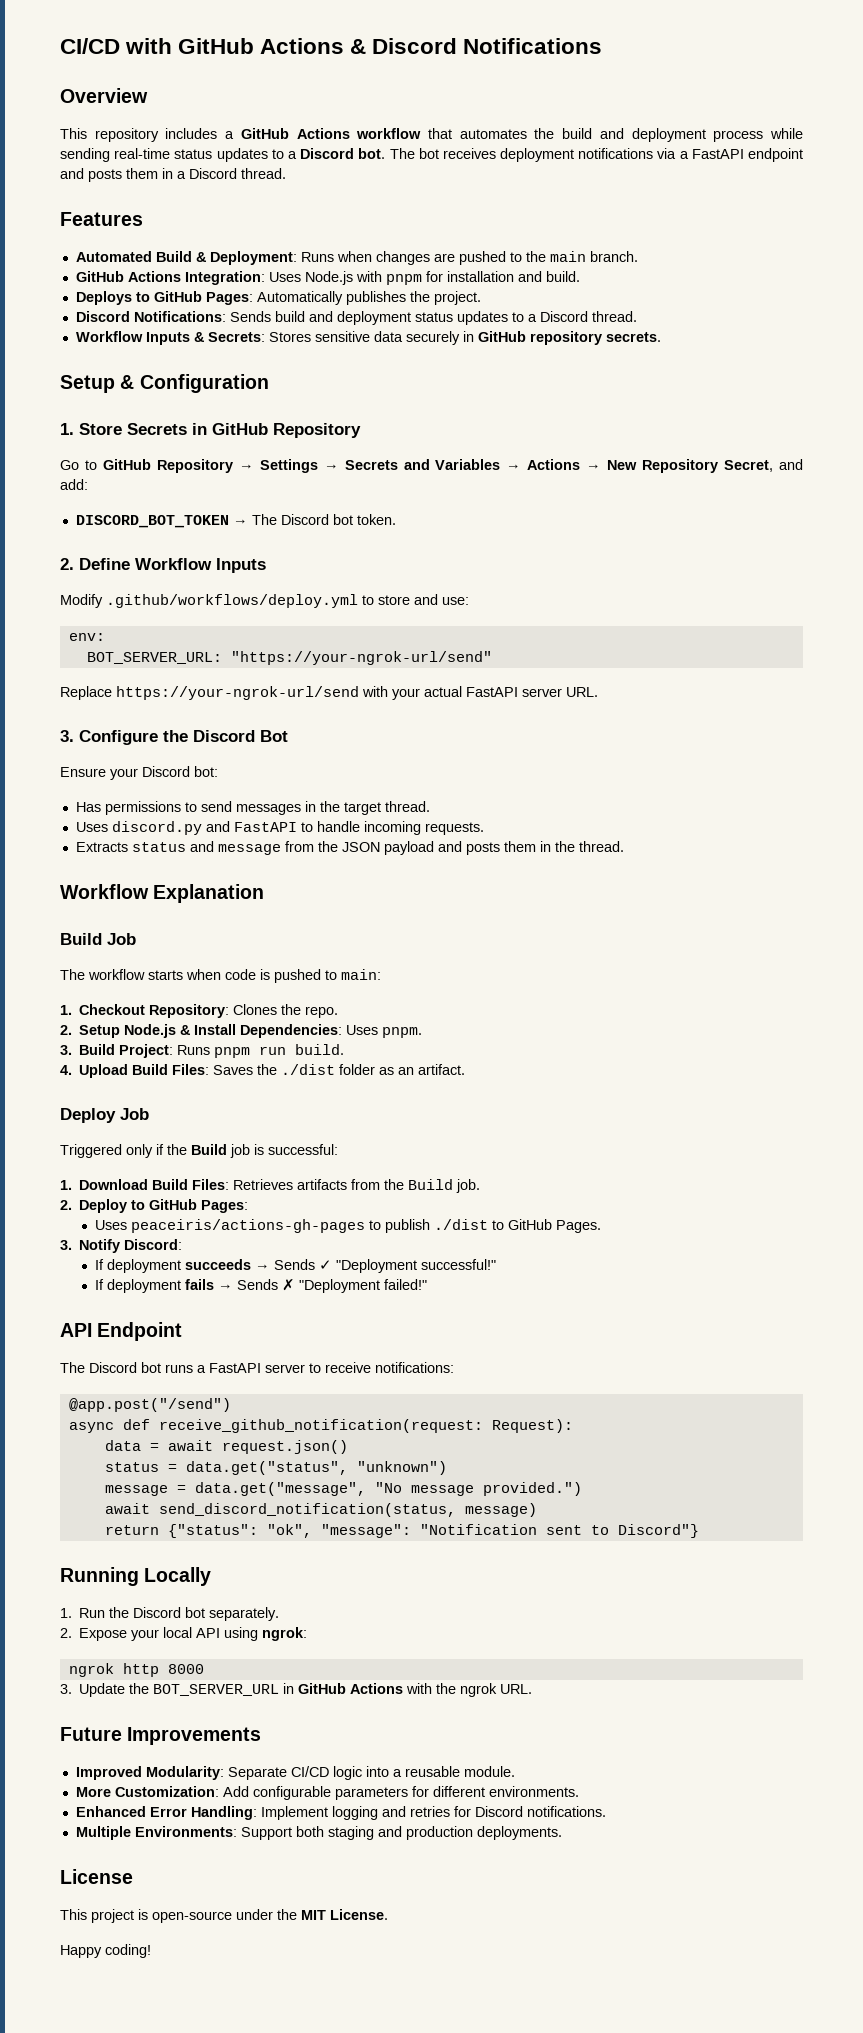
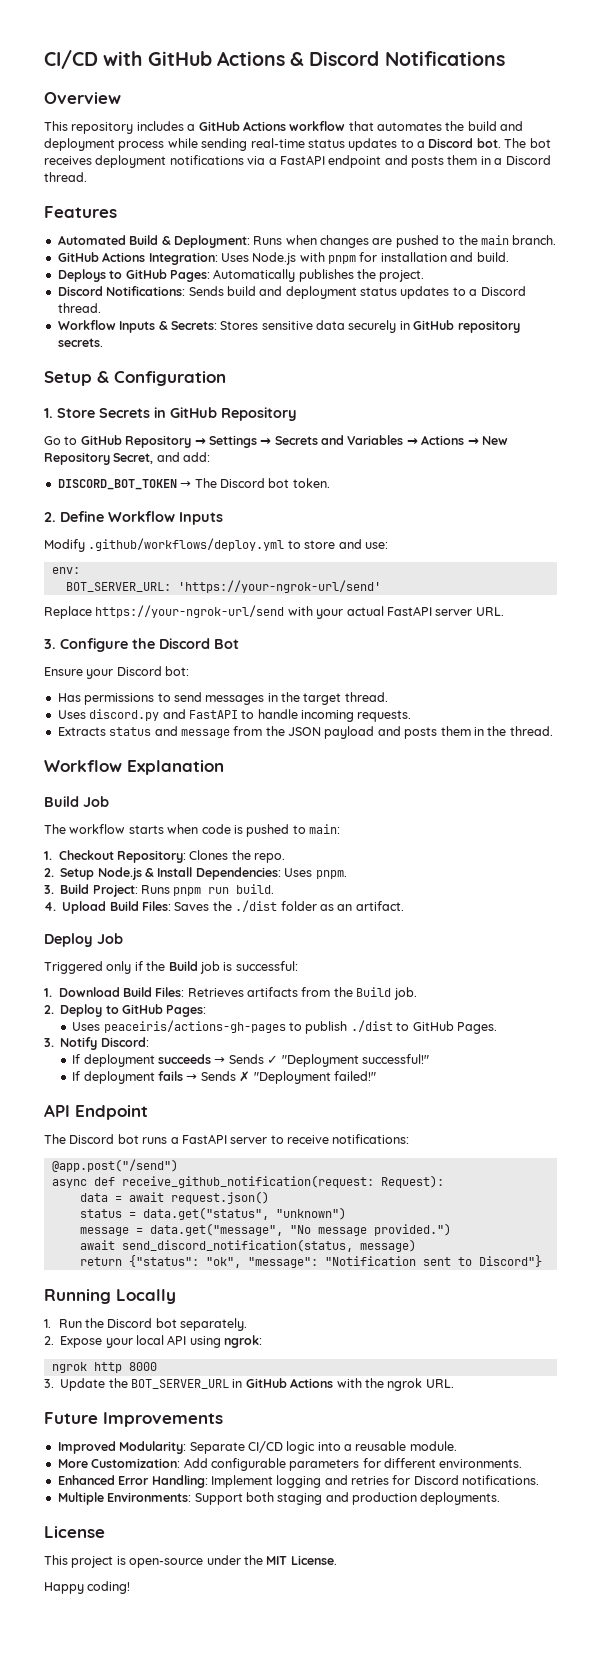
- BOT_SERVER_URL: "https://your-ngrok-url/send"
+ BOT_SERVER_URL: 'https://your-ngrok-url/send'

